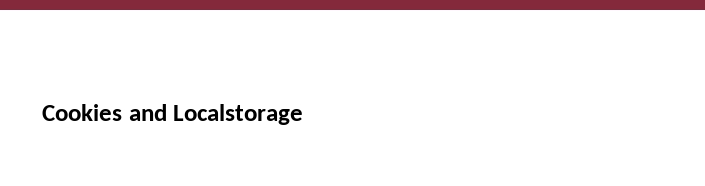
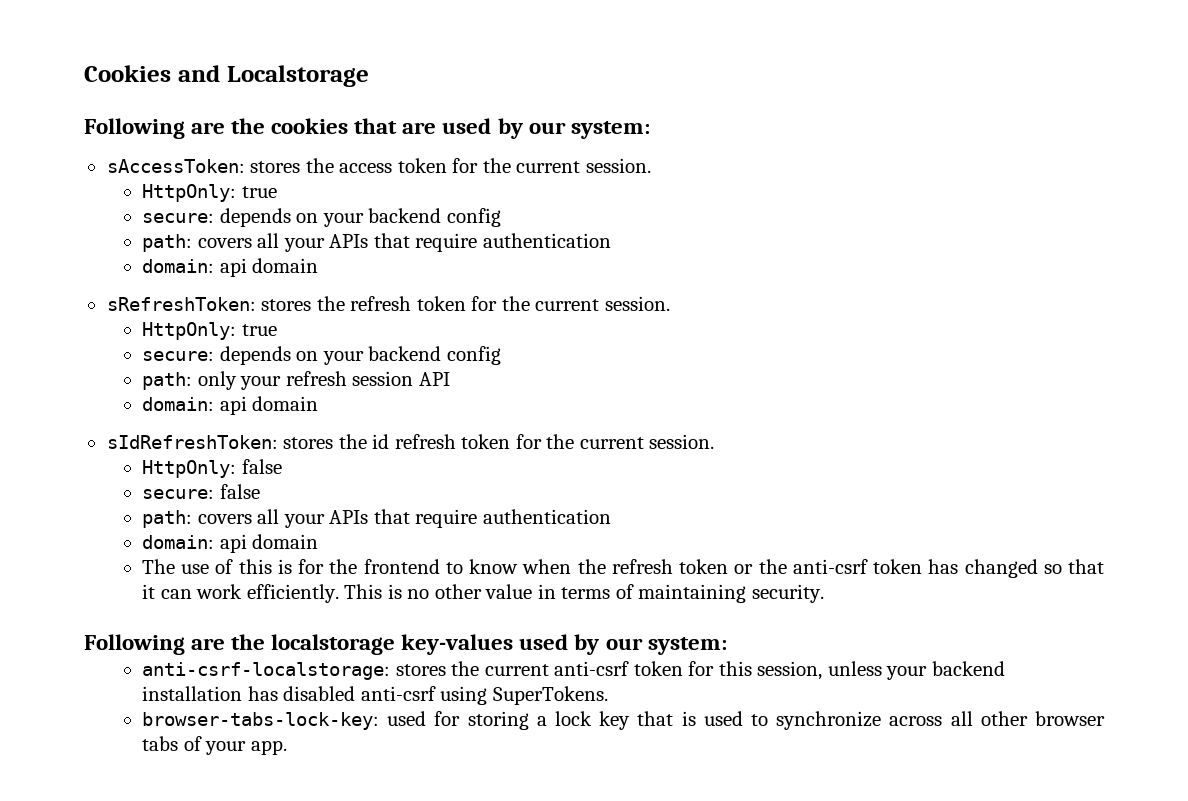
+ Following are the cookies that are used by our system:
+ sAccessToken: stores the access token for the current session.
+ HttpOnly: true
+ secure: depends on your backend config
+ path: covers all your APIs that require authentication
+ domain: api domain
+ sRefreshToken: stores the refresh token for the current session.
+ HttpOnly: true
+ secure: depends on your backend config
+ path: only your refresh session API
+ domain: api domain
+ sIdRefreshToken: stores the id refresh token for the current session.
+ HttpOnly: false
+ secure: false
+ path: covers all your APIs that require authentication
+ domain: api domain
+ The use of this is for the frontend to know when the refresh token or the anti-csrf token has changed so that it can work efficiently. This is no other value in terms of maintaining security.
+ Following are the localstorage key-values used by our system:
+ anti-csrf-localstorage: stores the current anti-csrf token for this session, unless your backend installation has disabled anti-csrf using SuperTokens.
+ browser-tabs-lock-key: used for storing a lock key that is used to synchronize across all other browser tabs of your app.

